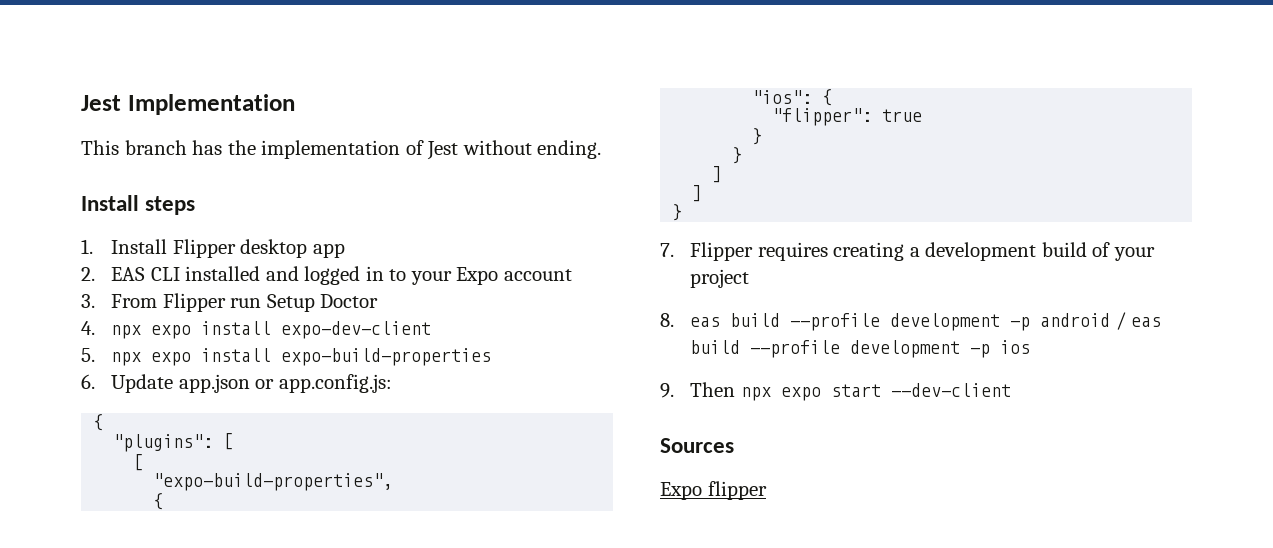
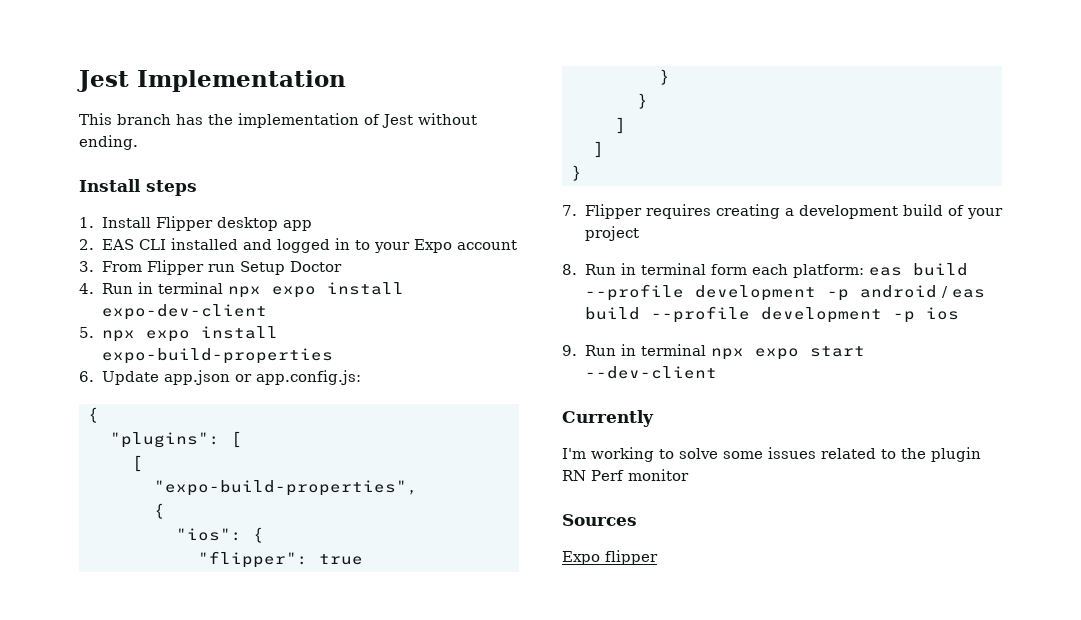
- 4. npx expo install expo-dev-client
+ 4. Run in terminal npx expo install expo-dev-client
- 8. eas build --profile development -p android / eas build --profile development -p ios
+ 8. Run in terminal form each platform: eas build --profile development -p android / eas build --profile development -p ios
- 9. Then npx expo start --dev-client
+ 9. Run in terminal npx expo start --dev-client
+ Currently
+ I'm working to solve some issues related to the plugin RN Perf monitor

